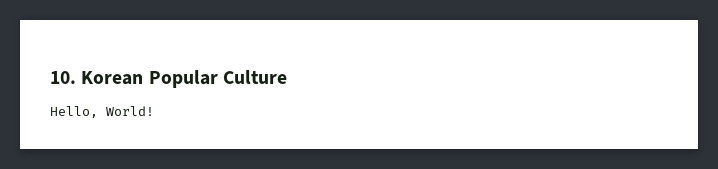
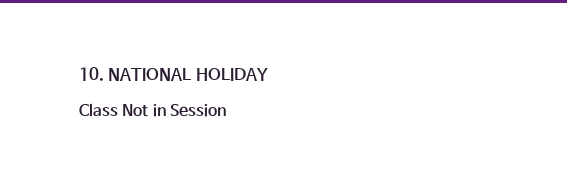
- 10. Korean Popular Culture
- Hello, World!
+ 10. NATIONAL HOLIDAY
+ Class Not in Session

